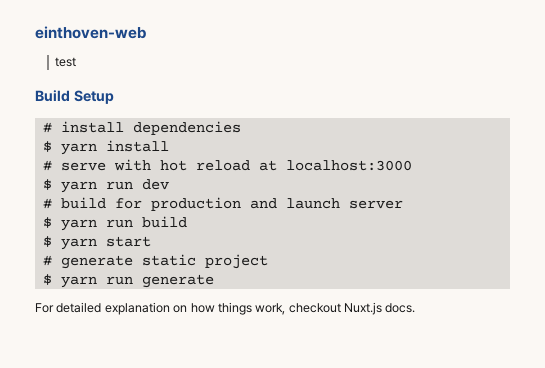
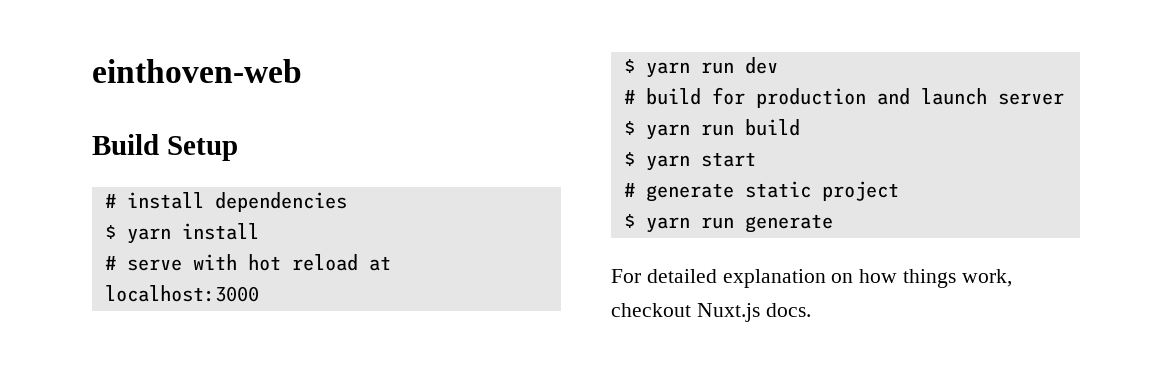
- test

